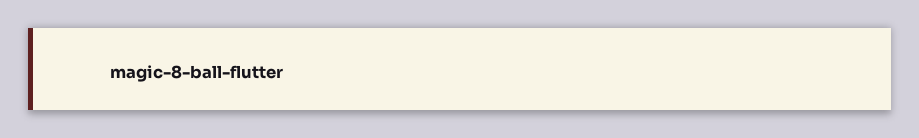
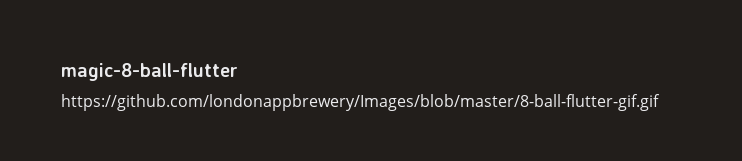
+ https://github.com/londonappbrewery/Images/blob/master/8-ball-flutter-gif.gif

